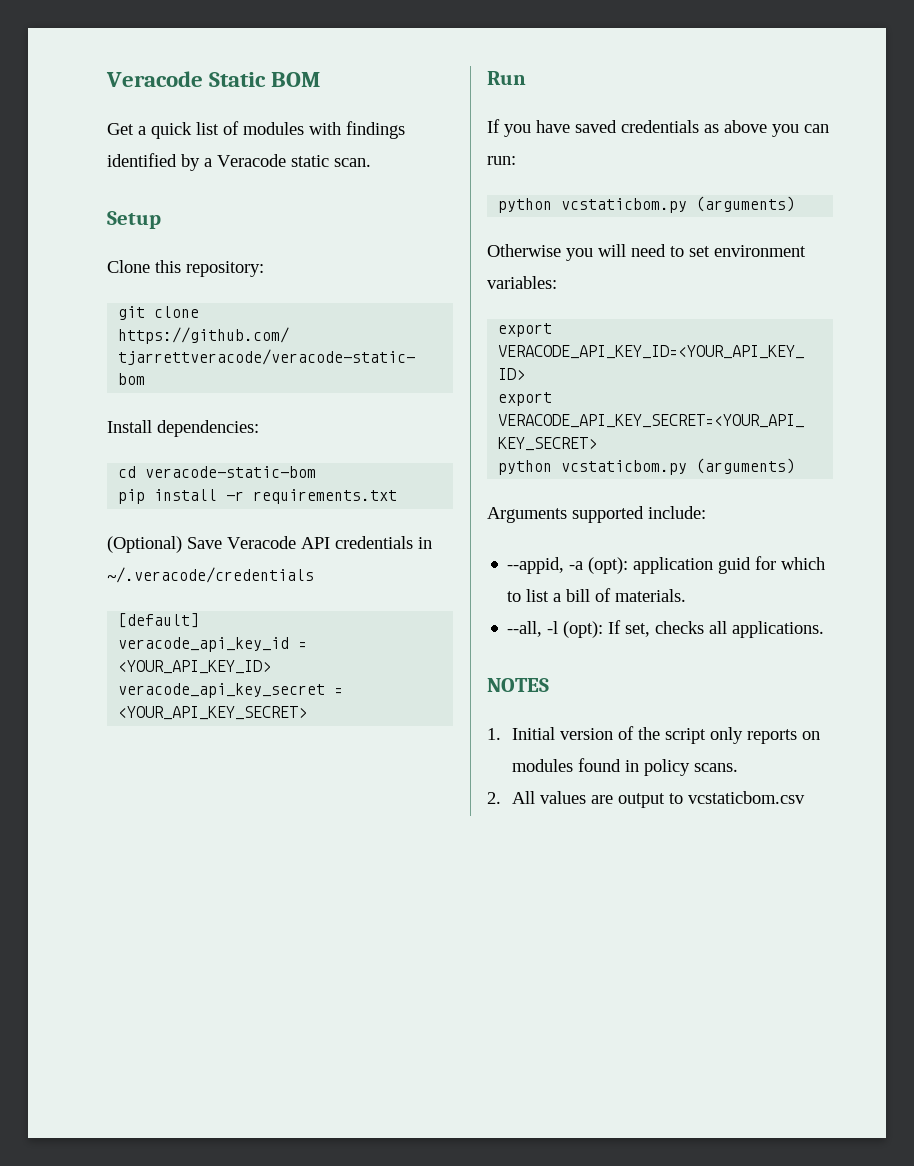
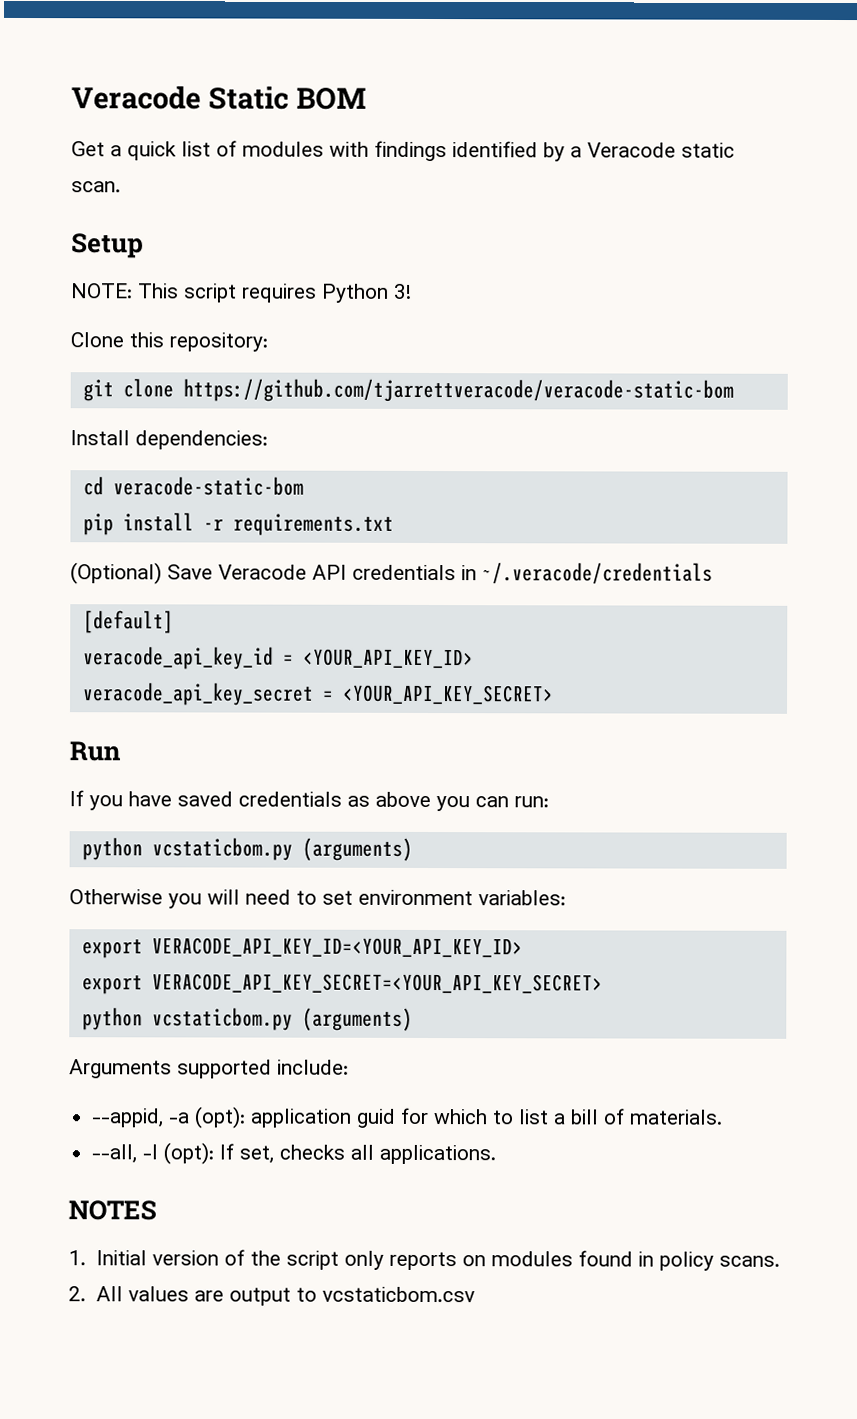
+ NOTE: This script requires Python 3!

